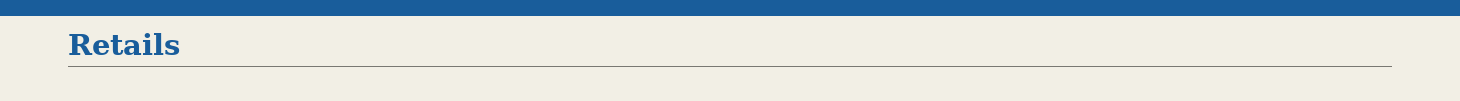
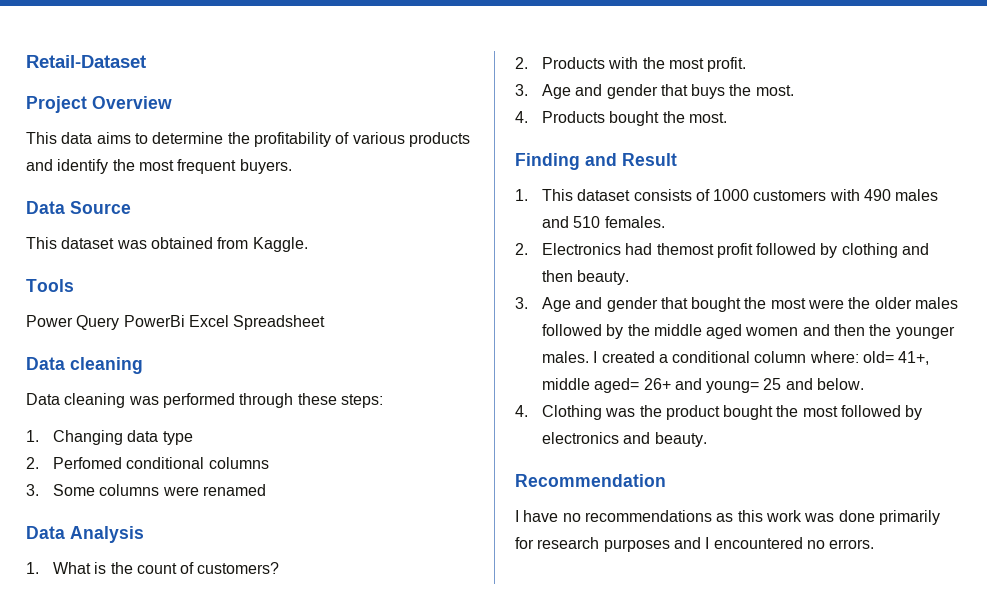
- Retails
+ Retail-Dataset
+ Project Overview
+ This data aims to determine the profitability of various products and identify the most frequent buyers.
+ Data Source
+ This dataset was obtained from Kaggle.
+ Tools
+ Power Query PowerBi Excel Spreadsheet
+ Data cleaning
+ Data cleaning was performed through these steps:
+ 1. Changing data type
+ 2. Perfomed conditional columns
+ 3. Some columns were renamed
+ Data Analysis
+ 1. What is the count of customers?
+ 2. Products with the most profit.
+ 3. Age and gender that buys the most.
+ 4. Products bought the most.
+ Finding and Result
+ 1. This dataset consists of 1000 customers with 490 males and 510 females.
+ 2. Electronics had themost profit followed by clothing and then beauty.
+ 3. Age and gender that bought the most were the older males followed by the middle aged women and then the younger males. I created a conditional column where: old= 41+, middle aged= 26+ and young= 25 and below.
+ 4. Clothing was the product bought the most followed by electronics and beauty.
+ Recommendation
+ I have no recommendations as this work was done primarily for research purposes and I encountered no errors.

